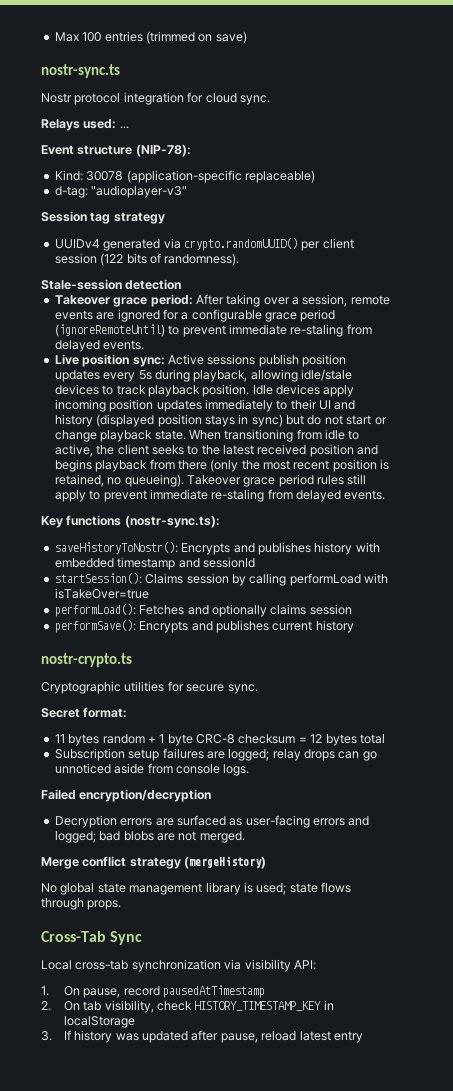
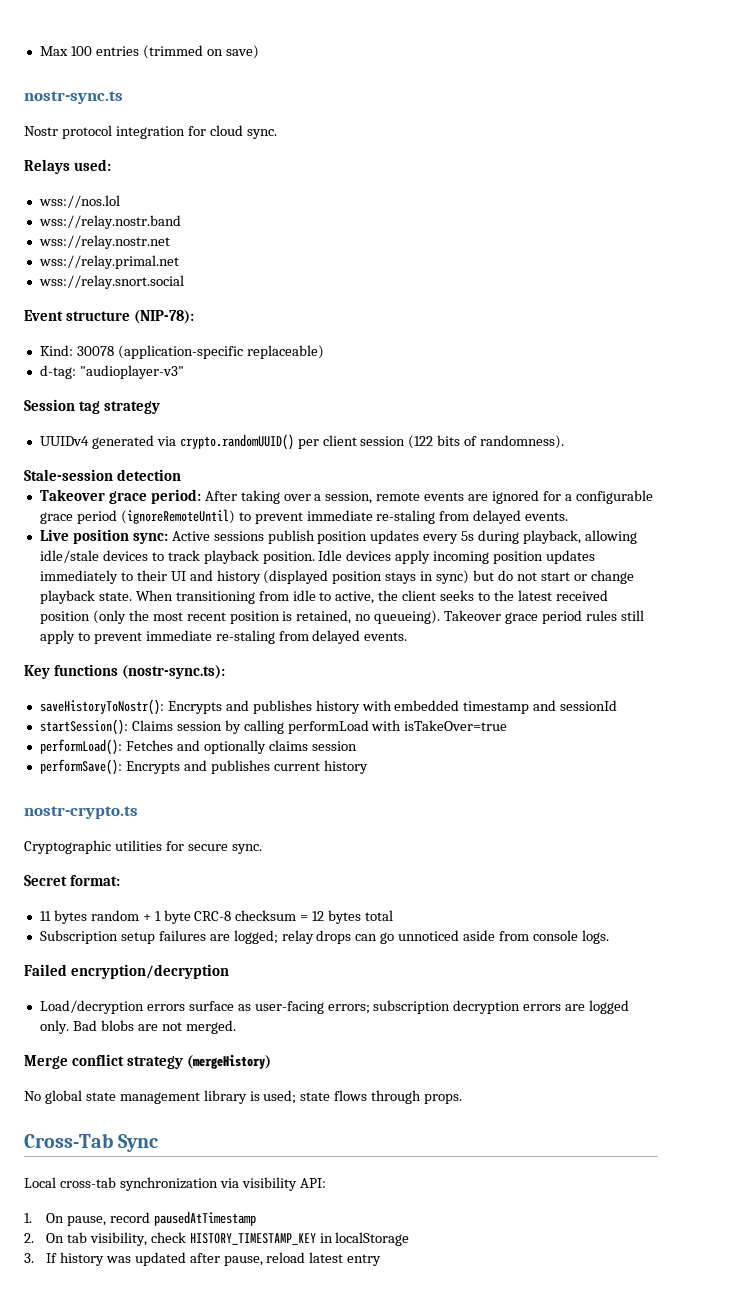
- Relays used: ...
+ Relays used:
+ wss://nos.lol
+ wss://relay.nostr.band
+ wss://relay.nostr.net
+ wss://relay.primal.net
+ wss://relay.snort.social
- When transitioning from idle to active, the client seeks to the latest received position and begins playback from there (only the most recent position is retained, no queueing).
+ When transitioning from idle to active, the client seeks to the latest received position (only the most recent position is retained, no queueing).
- Decryption errors are surfaced as user-facing errors and logged; bad blobs are not merged.
+ Load/decryption errors surface as user-facing errors; subscription decryption errors are logged only. Bad blobs are not merged.

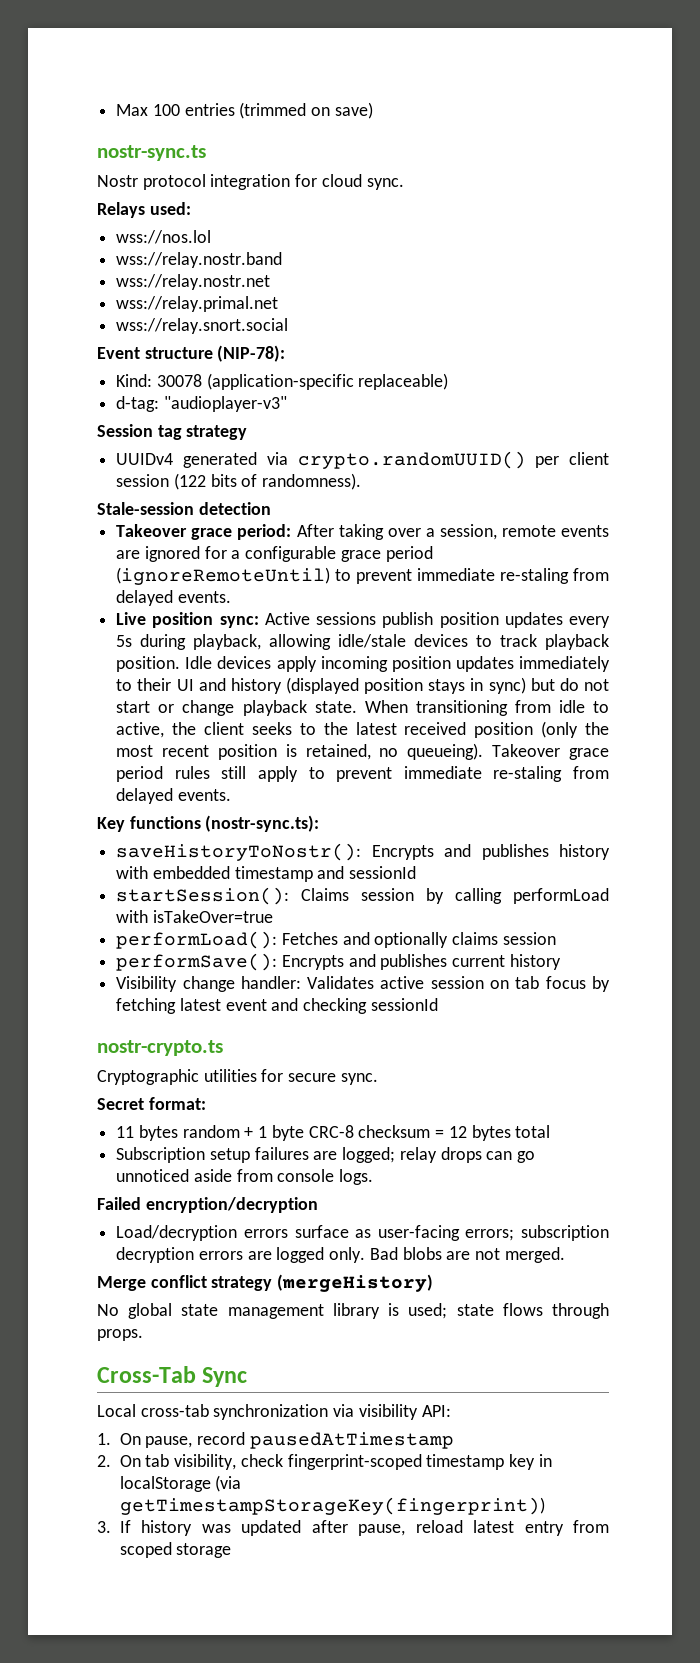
+ Visibility change handler: Validates active session on tab focus by fetching latest event and checking sessionId
- 2. On tab visibility, check HISTORY_TIMESTAMP_KEY in localStorage
+ 2. On tab visibility, check fingerprint-scoped timestamp key in localStorage (via getTimestampStorageKey(fingerprint))
- 3. If history was updated after pause, reload latest entry
+ 3. If history was updated after pause, reload latest entry from scoped storage

